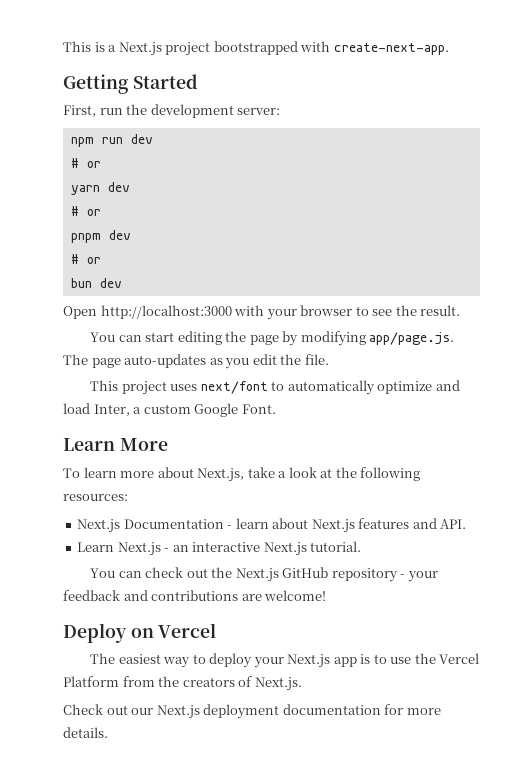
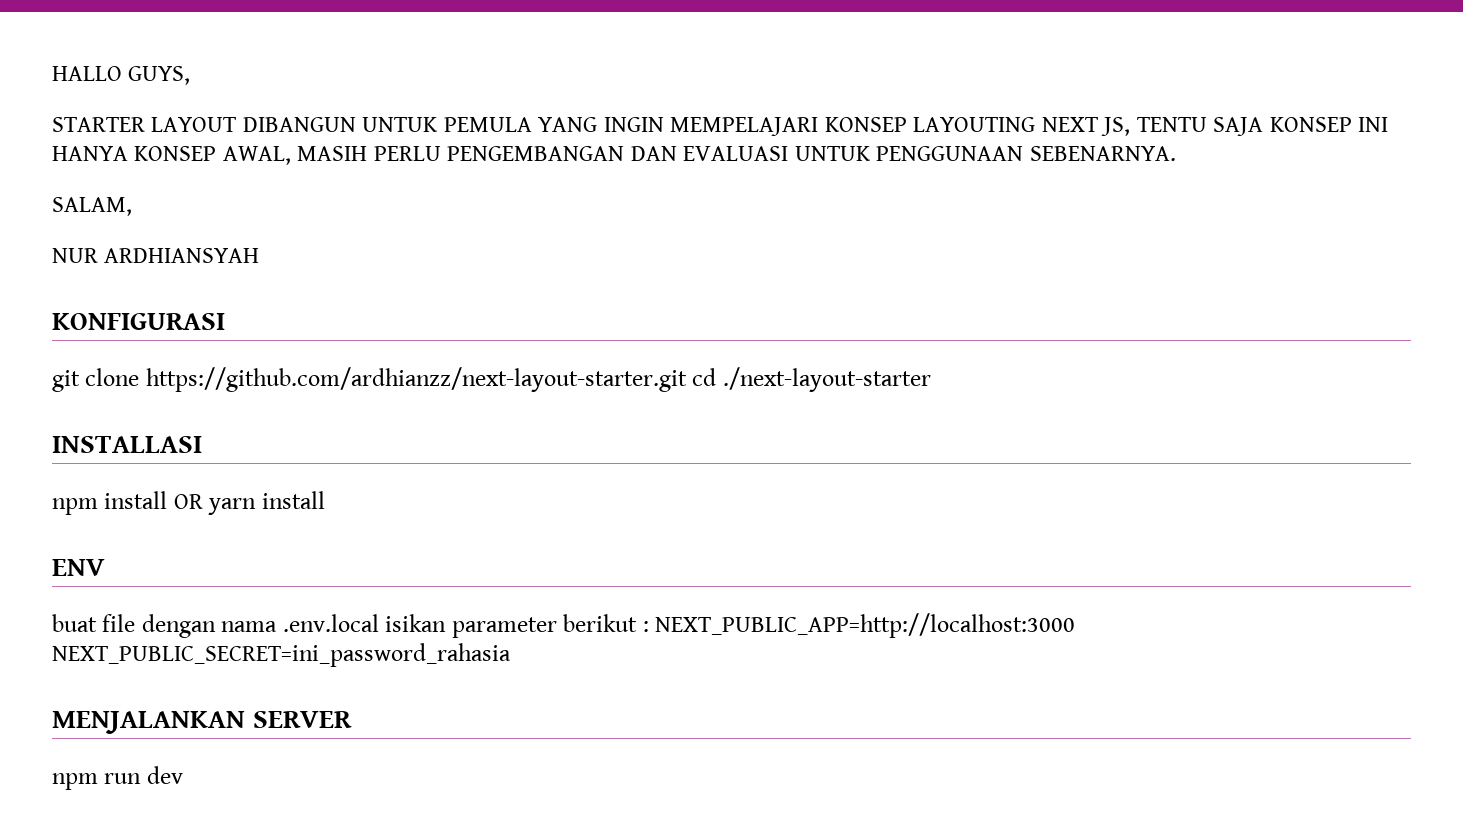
- This is a Next.js project bootstrapped with create-next-app.
- Getting Started
- First, run the development server:
+ HALLO GUYS,
+ STARTER LAYOUT DIBANGUN UNTUK PEMULA YANG INGIN MEMPELAJARI KONSEP LAYOUTING NEXT JS, TENTU SAJA KONSEP INI HANYA KONSEP AWAL, MASIH PERLU PENGEMBANGAN DAN EVALUASI UNTUK PENGGUNAAN SEBENARNYA.
+ SALAM,
+ NUR ARDHIANSYAH
+ KONFIGURASI
+ git clone https://github.com/ardhianzz/next-layout-starter.git cd ./next-layout-starter
+ INSTALLASI
+ npm install OR yarn install
+ ENV
+ buat file dengan nama .env.local isikan parameter berikut : NEXT_PUBLIC_APP=http://localhost:3000 NEXT_PUBLIC_SECRET=ini_password_rahasia
+ MENJALANKAN SERVER
  npm run dev
- # or
- yarn dev
- # or
- pnpm dev
- # or
- bun dev
- Open http://localhost:3000 with your browser to see the result.
- You can start editing the page by modifying app/page.js. The page auto-updates as you edit the file.
- This project uses next/font to automatically optimize and load Inter, a custom Google Font.
- Learn More
- To learn more about Next.js, take a look at the following resources:
- Next.js Documentation - learn about Next.js features and API.
- Learn Next.js - an interactive Next.js tutorial.
- You can check out the Next.js GitHub repository - your feedback and contributions are welcome!
- Deploy on Vercel
- The easiest way to deploy your Next.js app is to use the Vercel Platform from the creators of Next.js.
- Check out our Next.js deployment documentation for more details.

